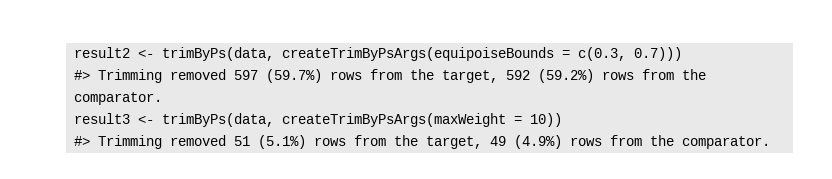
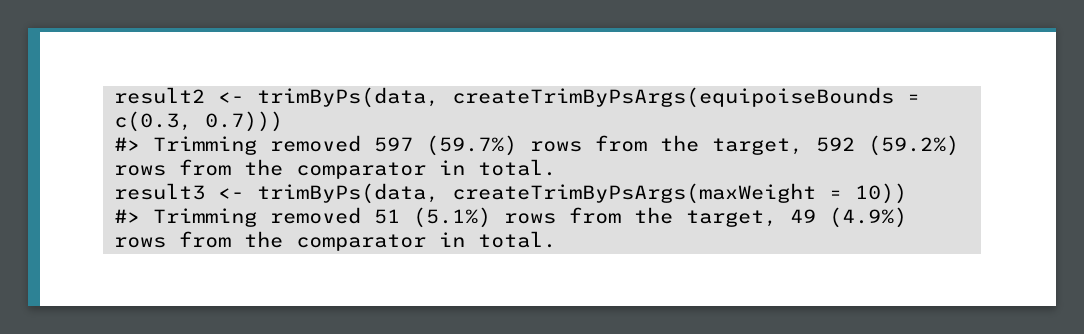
- #> Trimming removed 597 (59.7%) rows from the target, 592 (59.2%) rows from the comparator.
+ #> Trimming removed 597 (59.7%) rows from the target, 592 (59.2%) rows from the comparator in total.
- #> Trimming removed 51 (5.1%) rows from the target, 49 (4.9%) rows from the comparator.
+ #> Trimming removed 51 (5.1%) rows from the target, 49 (4.9%) rows from the comparator in total.

